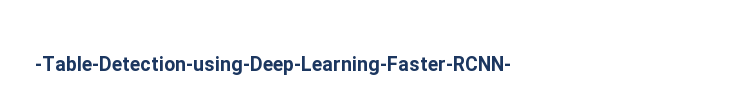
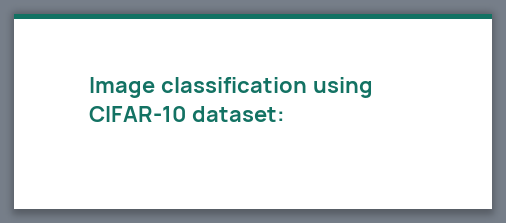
- -Table-Detection-using-Deep-Learning-Faster-RCNN-
+ Image classification using CIFAR-10 dataset:

